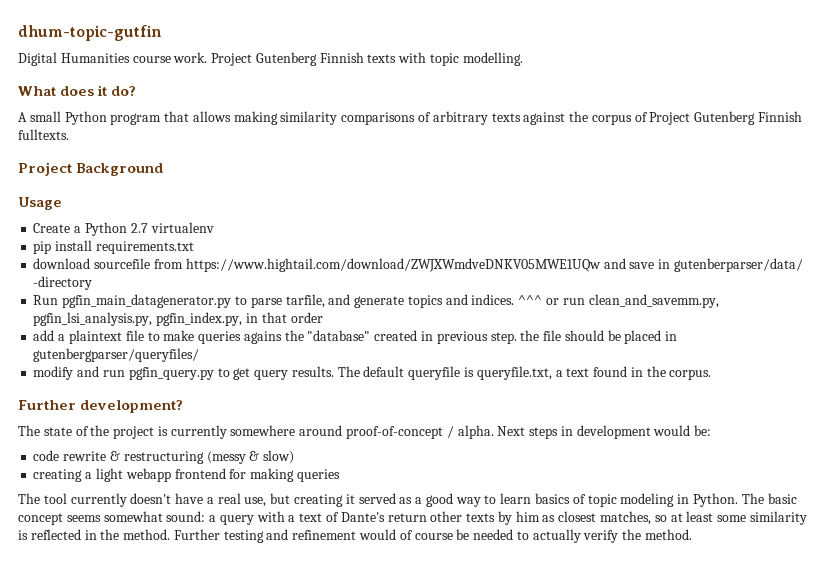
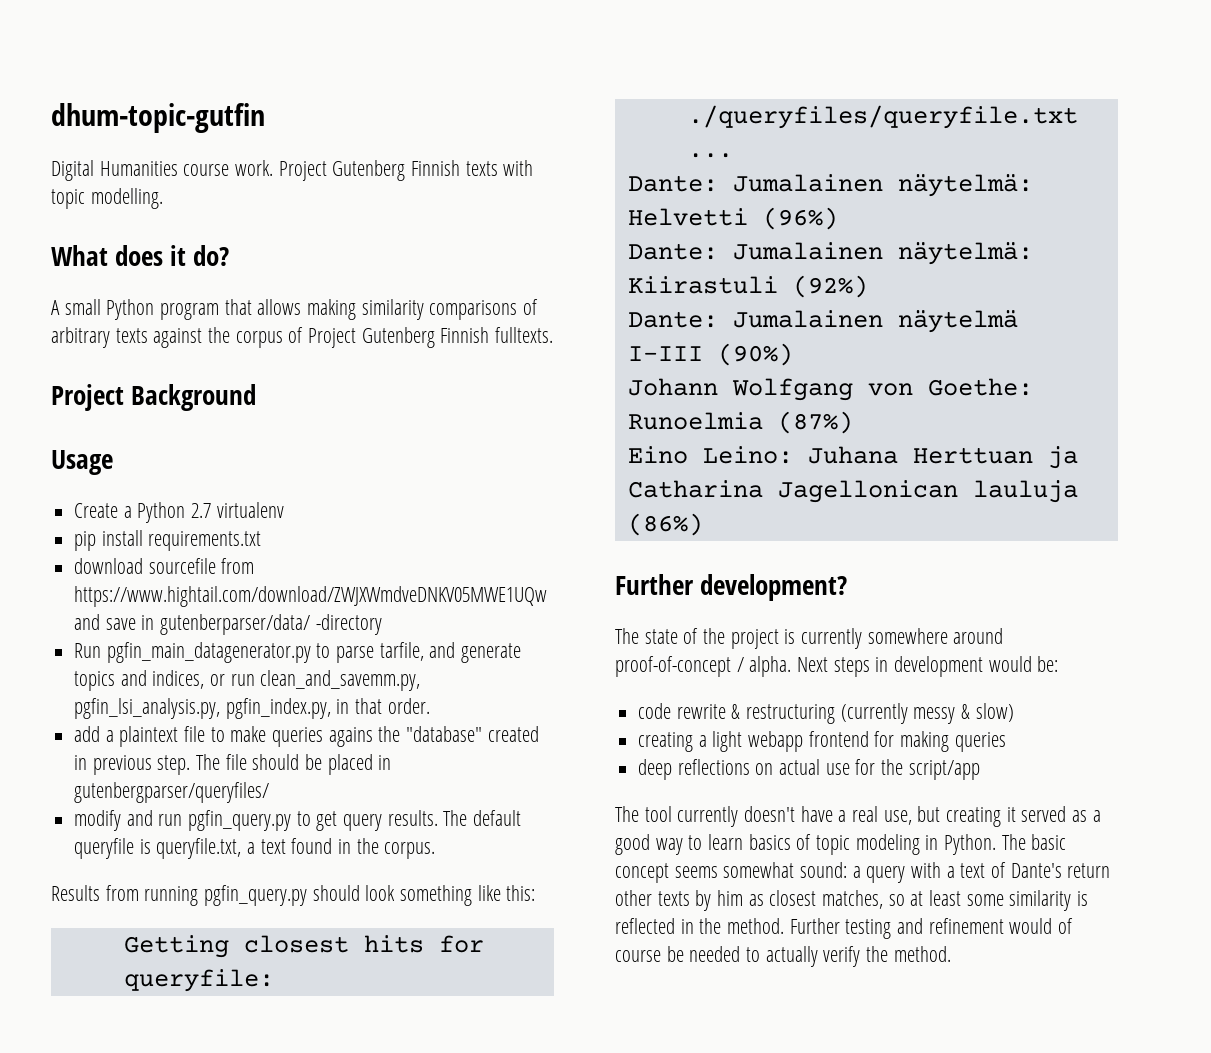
- Run pgfin_main_datagenerator.py to parse tarfile, and generate topics and indices. ^^^ or run clean_and_savemm.py, pgfin_lsi_analysis.py, pgfin_index.py, in that order
+ Run pgfin_main_datagenerator.py to parse tarfile, and generate topics and indices, or run clean_and_savemm.py, pgfin_lsi_analysis.py, pgfin_index.py, in that order.
- add a plaintext file to make queries agains the "database" created in previous step. the file should be placed in gutenbergparser/queryfiles/
+ add a plaintext file to make queries agains the "database" created in previous step. The file should be placed in gutenbergparser/queryfiles/
+ Results from running pgfin_query.py should look something like this:
+ Getting closest hits for queryfile: ./queryfiles/queryfile.txt ...
+ Dante: Jumalainen näytelmä: Helvetti (96%)
+ Dante: Jumalainen näytelmä: Kiirastuli (92%)
+ Dante: Jumalainen näytelmä I-III (90%)
+ Johann Wolfgang von Goethe: Runoelmia (87%)
+ Eino Leino: Juhana Herttuan ja Catharina Jagellonican lauluja (86%)
- code rewrite & restructuring (messy & slow)
+ code rewrite & restructuring (currently messy & slow)
+ deep reflections on actual use for the script/app

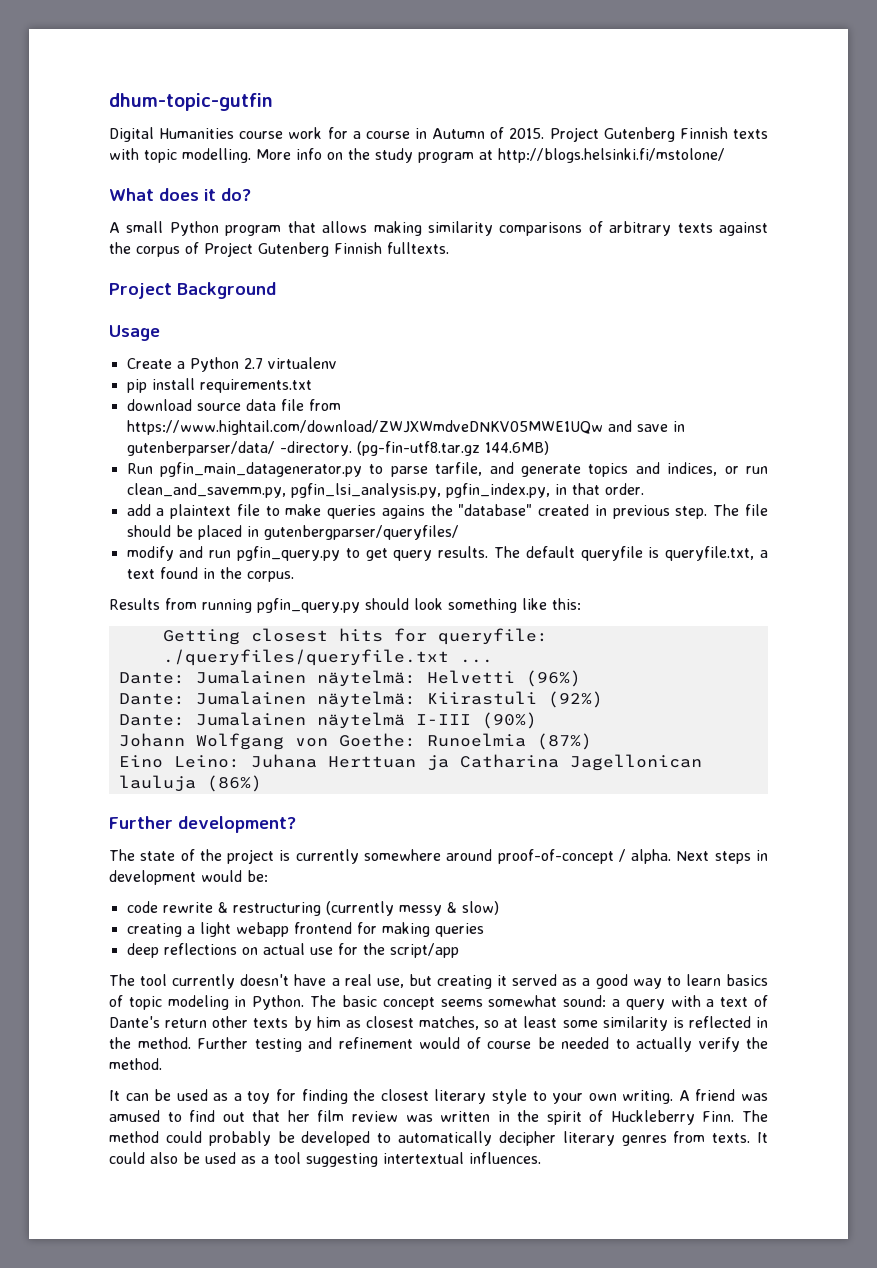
- Digital Humanities course work.
+ Digital Humanities course work for a course in Autumn of 2015.
+ More info on the study program at http://blogs.helsinki.fi/mstolone/
- download sourcefile from https://www.hightail.com/download/ZWJXWmdveDNKV05MWE1UQw and save in gutenberparser/data/ -directory
+ download source data file from https://www.hightail.com/download/ZWJXWmdveDNKV05MWE1UQw and save in gutenberparser/data/ -directory. (pg-fin-utf8.tar.gz 144.6MB)
+ It can be used as a toy for finding the closest literary style to your own writing. A friend was amused to find out that her film review was written in the spirit of Huckleberry Finn. The method could probably be developed to automatically decipher literary genres from texts. It could also be used as a tool suggesting intertextual influences.

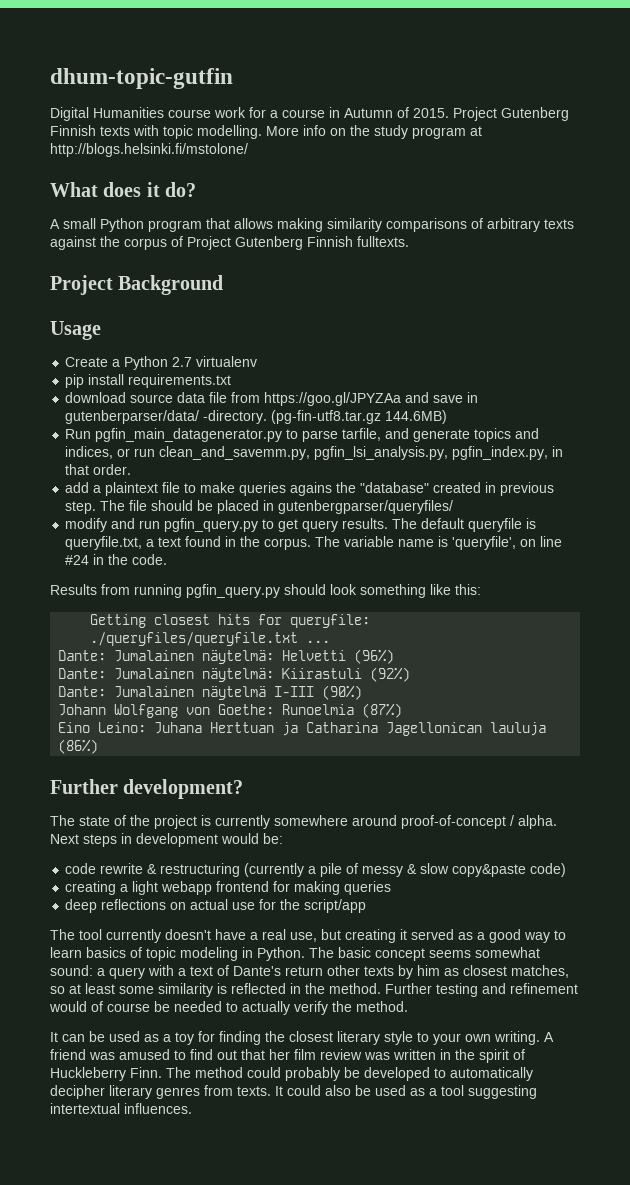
- download source data file from https://www.hightail.com/download/ZWJXWmdveDNKV05MWE1UQw and save in gutenberparser/data/ -directory.
+ download source data file from https://goo.gl/JPYZAa and save in gutenberparser/data/ -directory.
+ The variable name is 'queryfile', on line #24 in the code.
- code rewrite & restructuring (currently messy & slow)
+ code rewrite & restructuring (currently a pile of messy & slow copy&paste code)

